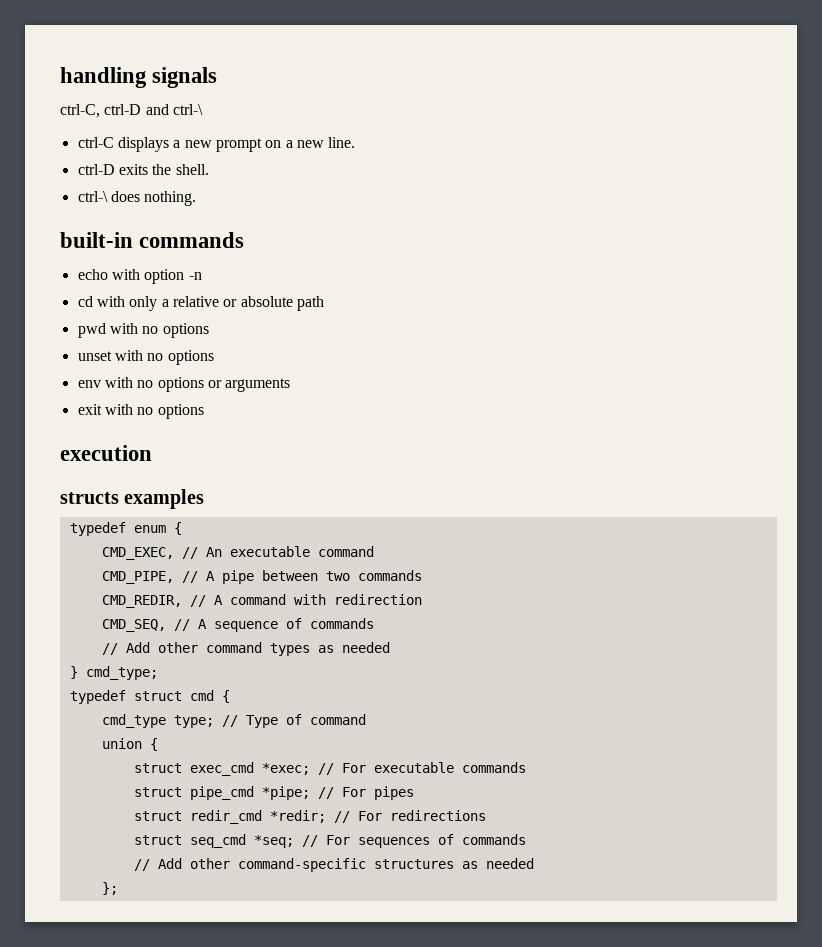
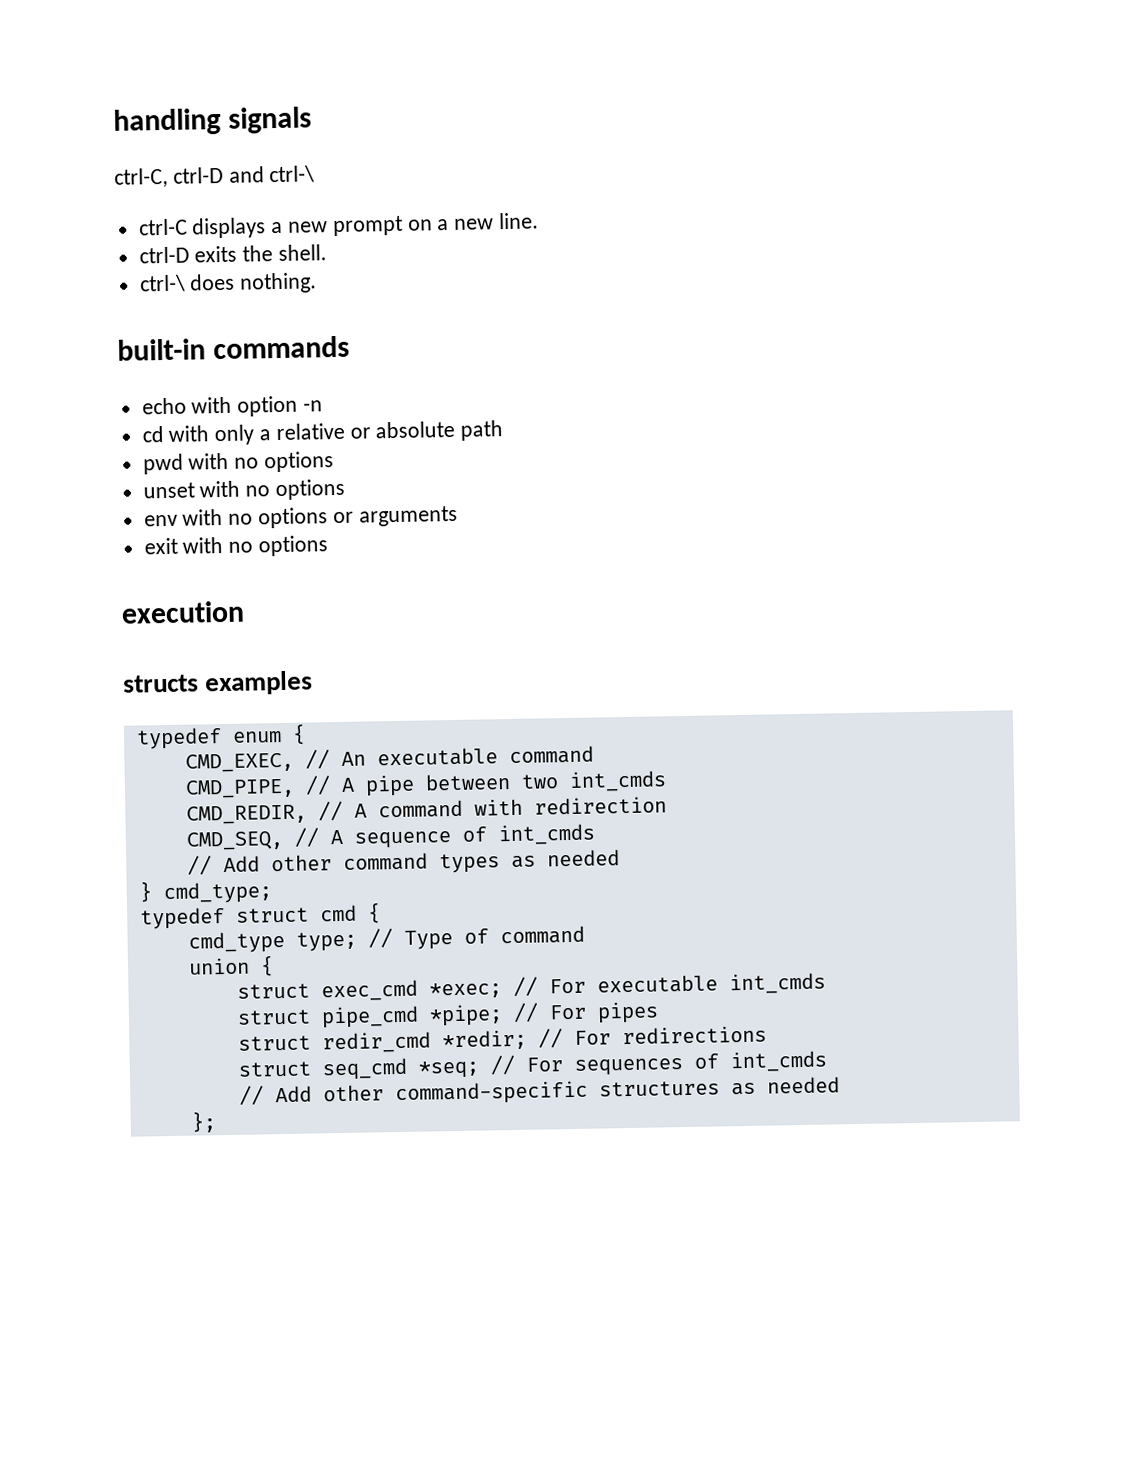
- CMD_PIPE, // A pipe between two commands
+ CMD_PIPE, // A pipe between two int_cmds
- CMD_SEQ, // A sequence of commands
+ CMD_SEQ, // A sequence of int_cmds
- struct exec_cmd *exec; // For executable commands
+ struct exec_cmd *exec; // For executable int_cmds
- struct seq_cmd *seq; // For sequences of commands
+ struct seq_cmd *seq; // For sequences of int_cmds

